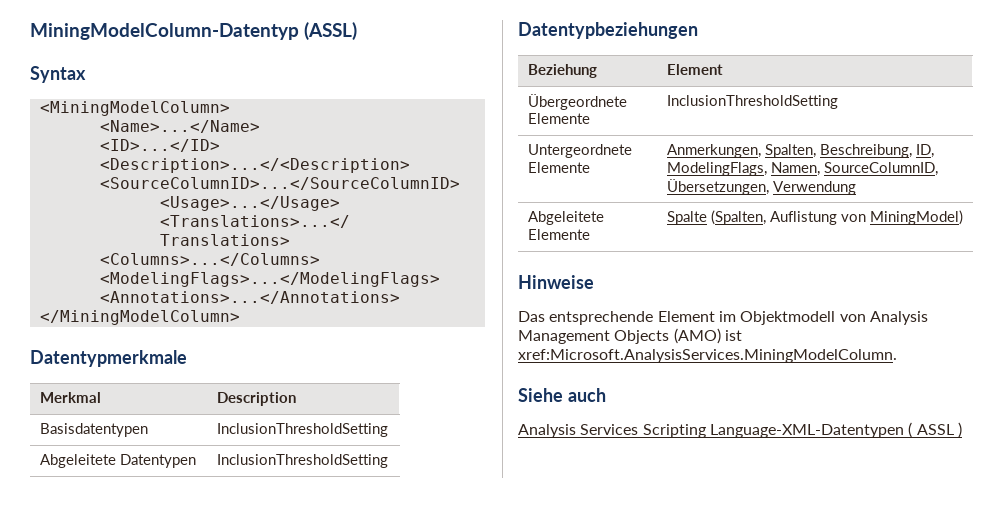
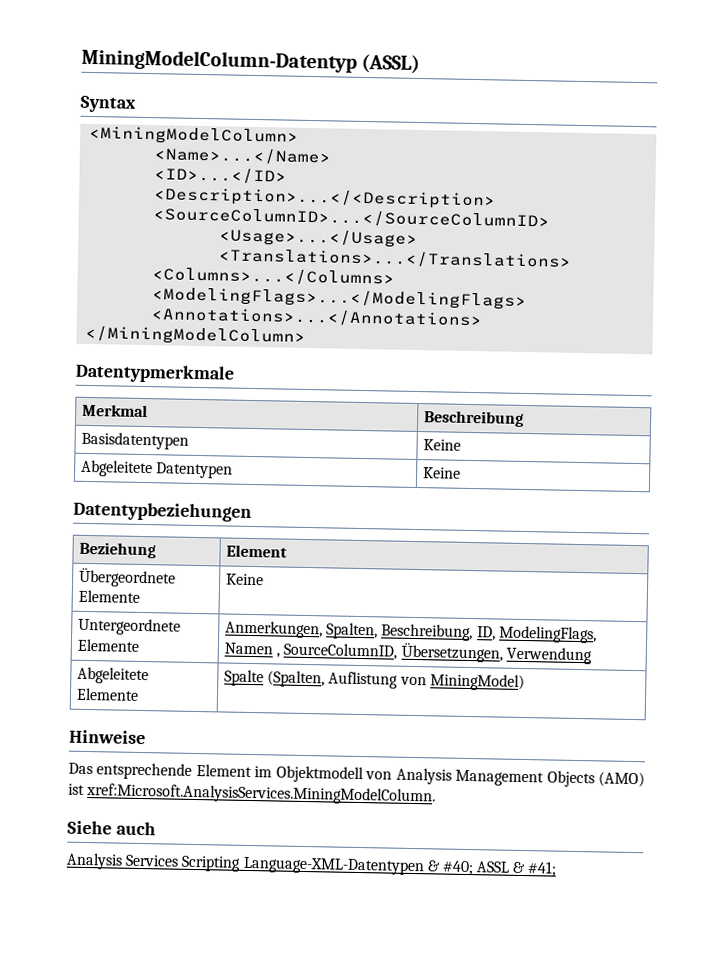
- Merkmal | Description
+ Merkmal | Beschreibung
- Basisdatentypen | InclusionThresholdSetting
+ Basisdatentypen | Keine
- Abgeleitete Datentypen | InclusionThresholdSetting
+ Abgeleitete Datentypen | Keine
- Übergeordnete Elemente | InclusionThresholdSetting
+ Übergeordnete Elemente | Keine
- Untergeordnete Elemente | Anmerkungen, Spalten, Beschreibung, ID, ModelingFlags, Namen, SourceColumnID, Übersetzungen, Verwendung
+ Untergeordnete Elemente | Anmerkungen, Spalten, Beschreibung, ID, ModelingFlags, Namen , SourceColumnID, Übersetzungen, Verwendung
- Analysis Services Scripting Language-XML-Datentypen ( ASSL )
+ Analysis Services Scripting Language-XML-Datentypen & #40; ASSL & #41;

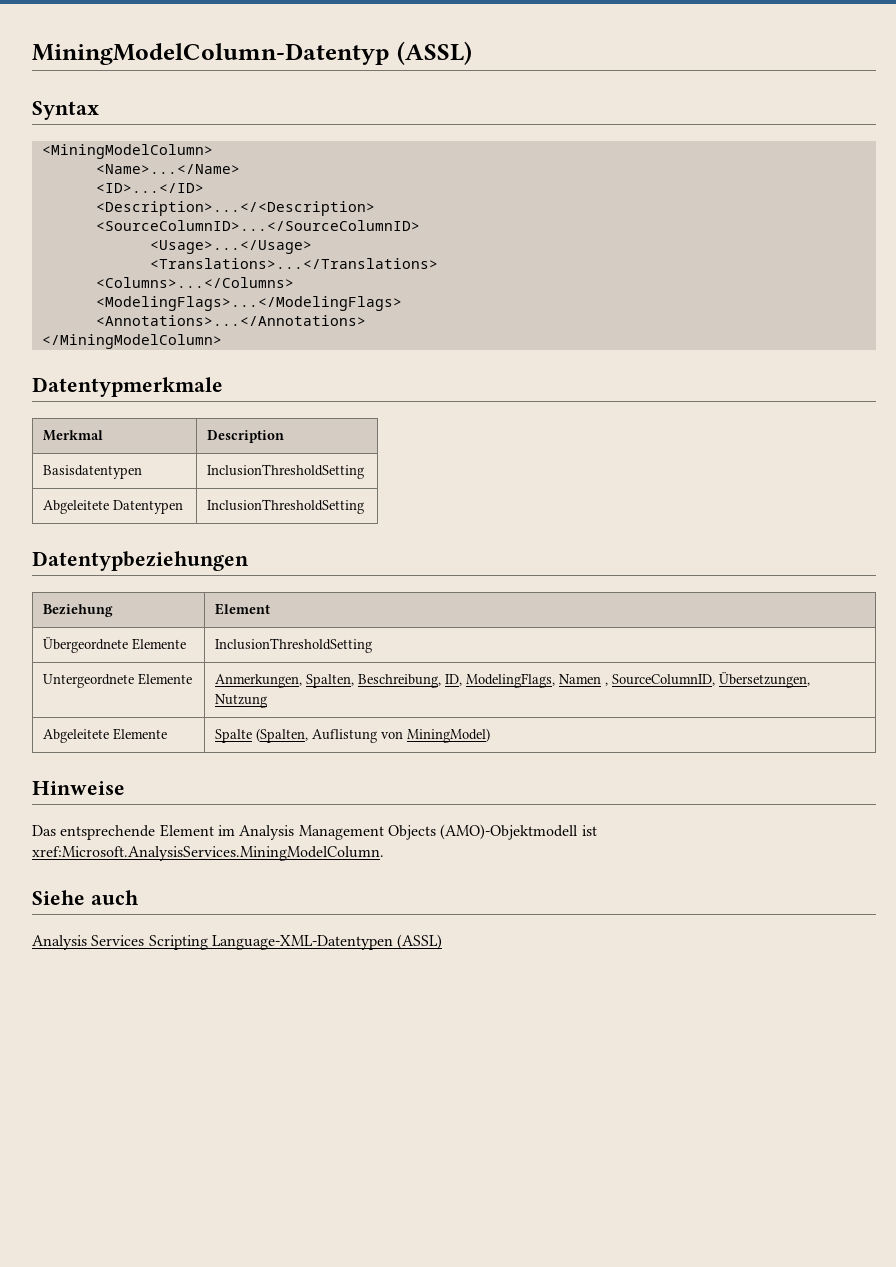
- Merkmal | Beschreibung
+ Merkmal | Description
- Basisdatentypen | Keine
+ Basisdatentypen | InclusionThresholdSetting
- Abgeleitete Datentypen | Keine
+ Abgeleitete Datentypen | InclusionThresholdSetting
- Übergeordnete Elemente | Keine
+ Übergeordnete Elemente | InclusionThresholdSetting
- Untergeordnete Elemente | Anmerkungen, Spalten, Beschreibung, ID, ModelingFlags, Namen , SourceColumnID, Übersetzungen, Verwendung
+ Untergeordnete Elemente | Anmerkungen, Spalten, Beschreibung, ID, ModelingFlags, Namen , SourceColumnID, Übersetzungen, Nutzung
- Das entsprechende Element im Objektmodell von Analysis Management Objects (AMO) ist xref:Microsoft.AnalysisServices.MiningModelColumn.
+ Das entsprechende Element im Analysis Management Objects (AMO)-Objektmodell ist xref:Microsoft.AnalysisServices.MiningModelColumn.
- Analysis Services Scripting Language-XML-Datentypen & #40; ASSL & #41;
+ Analysis Services Scripting Language-XML-Datentypen (ASSL)

